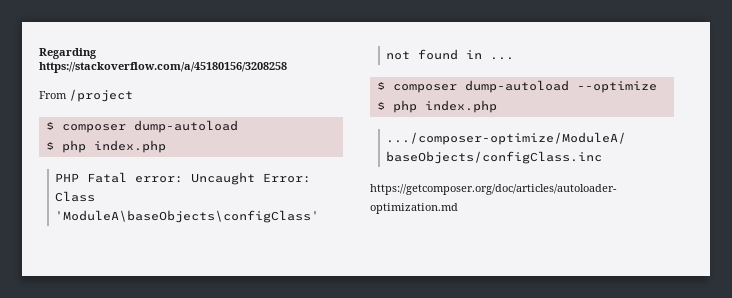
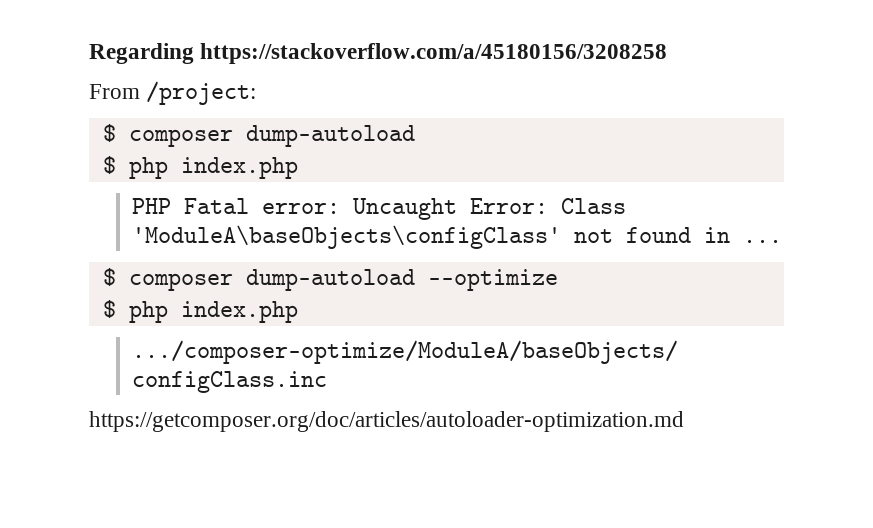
- From /project
+ From /project:

